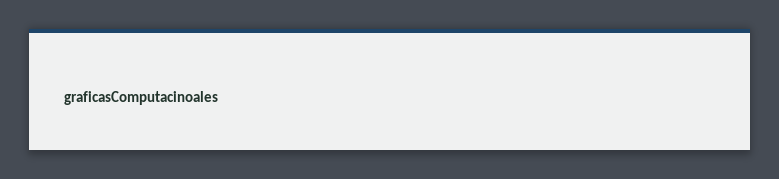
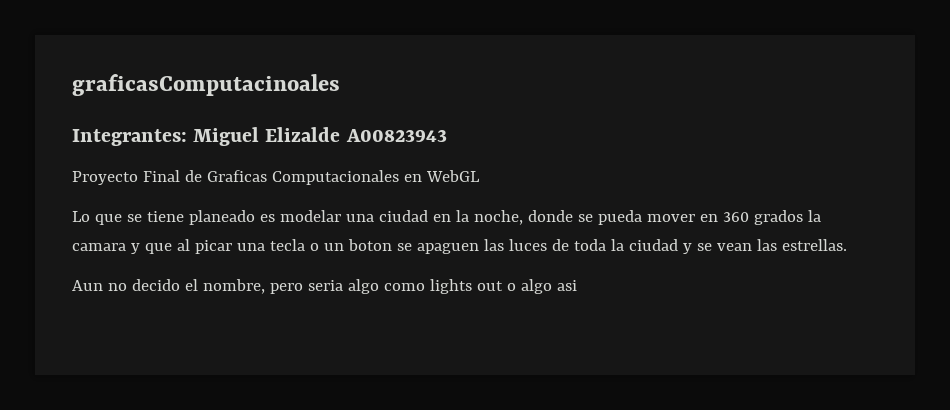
+ Integrantes: Miguel Elizalde A00823943
+ Proyecto Final de Graficas Computacionales en WebGL
+ Lo que se tiene planeado es modelar una ciudad en la noche, donde se pueda mover en 360 grados la camara y que al picar una tecla o un boton se apaguen las luces de toda la ciudad y se vean las estrellas.
+ Aun no decido el nombre, pero seria algo como lights out o algo asi

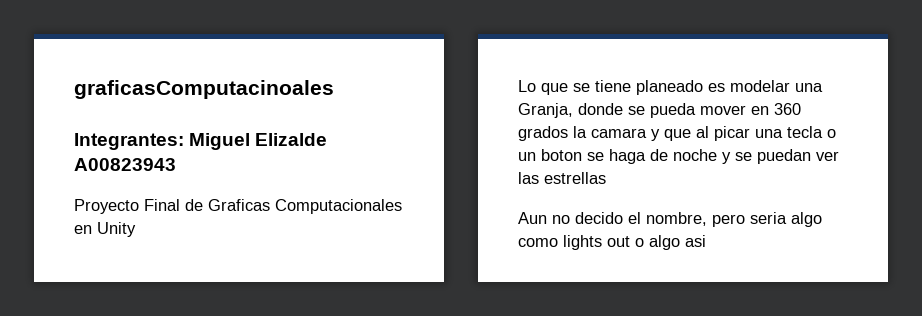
- Proyecto Final de Graficas Computacionales en WebGL
+ Proyecto Final de Graficas Computacionales en Unity
- Lo que se tiene planeado es modelar una ciudad en la noche, donde se pueda mover en 360 grados la camara y que al picar una tecla o un boton se apaguen las luces de toda la ciudad y se vean las estrellas.
+ Lo que se tiene planeado es modelar una Granja, donde se pueda mover en 360 grados la camara y que al picar una tecla o un boton se haga de noche y se puedan ver las estrellas

